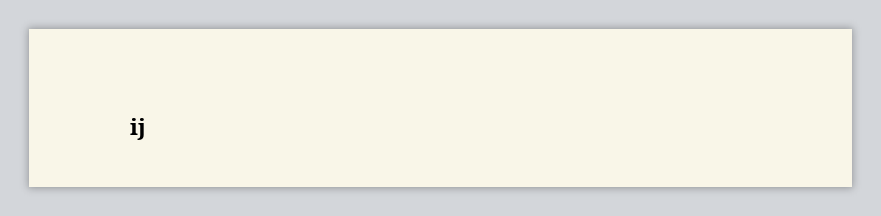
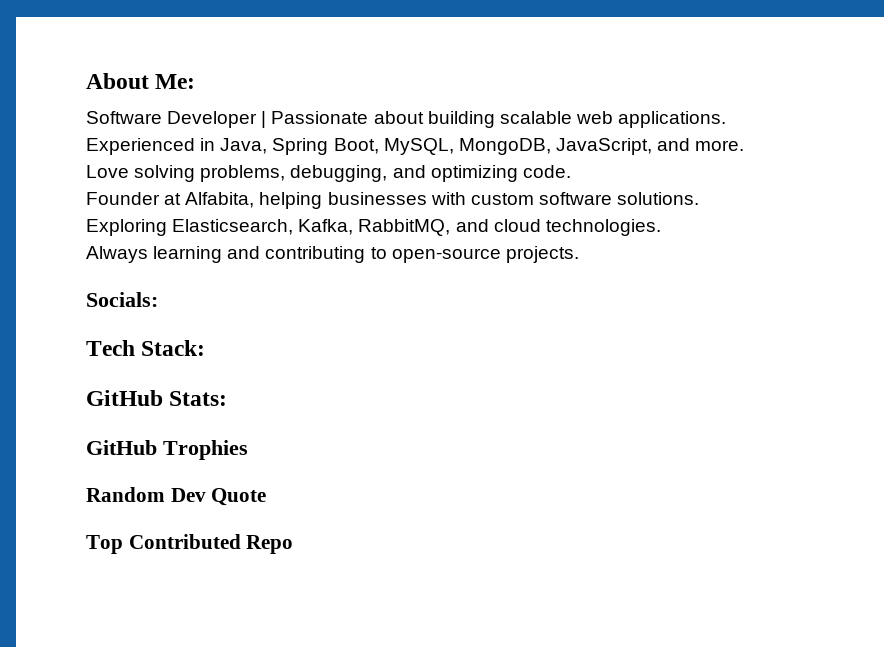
- ij
+ About Me:
+ Software Developer | Passionate about building scalable web applications.
+ Experienced in Java, Spring Boot, MySQL, MongoDB, JavaScript, and more.
+ Love solving problems, debugging, and optimizing code.
+ Founder at Alfabita, helping businesses with custom software solutions.
+ Exploring Elasticsearch, Kafka, RabbitMQ, and cloud technologies.
+ Always learning and contributing to open-source projects.
+ Socials:
+ Tech Stack:
+ GitHub Stats:
+ GitHub Trophies
+ Random Dev Quote
+ Top Contributed Repo

